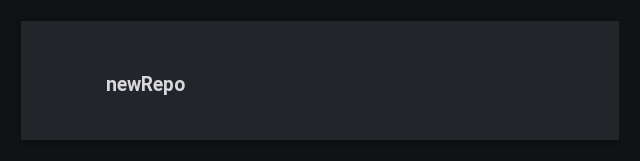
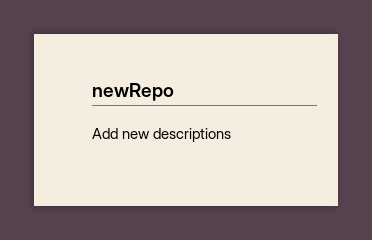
+ Add new descriptions

